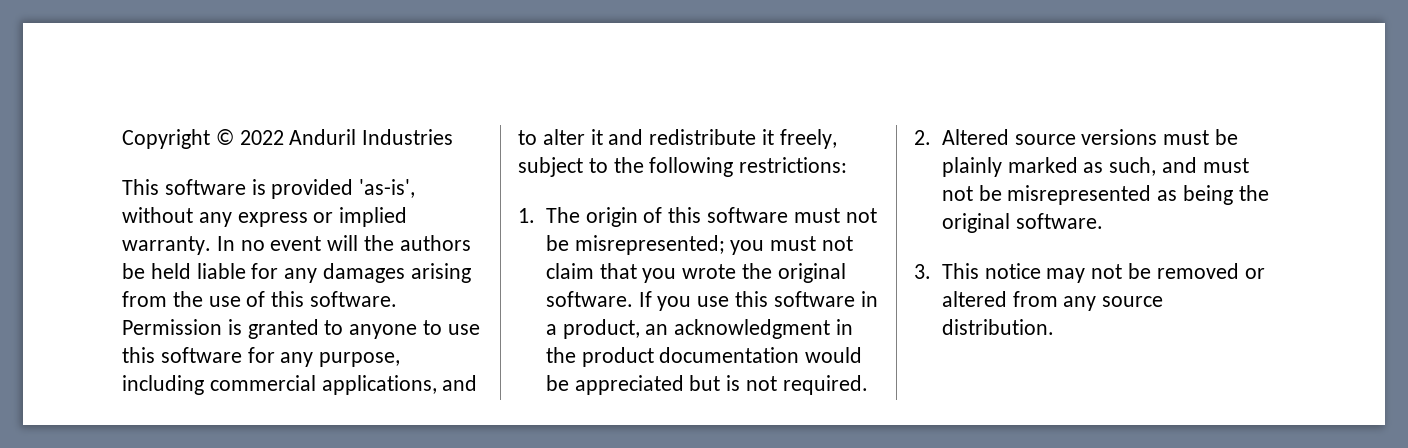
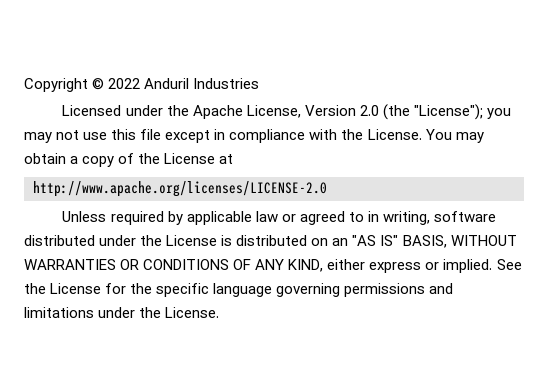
- This software is provided 'as-is', without any express or implied warranty. In no event will the authors be held liable for any damages arising from the use of this software. Permission is granted to anyone to use this software for any purpose, including commercial applications, and to alter it and redistribute it freely, subject to the following restrictions:
- 1. The origin of this software must not be misrepresented; you must not claim that you wrote the original software. If you use this software in a product, an acknowledgment in the product documentation would be appreciated but is not required.
- 2. Altered source versions must be plainly marked as such, and must not be misrepresented as being the original software.
- 3. This notice may not be removed or altered from any source distribution.
+ Licensed under the Apache License, Version 2.0 (the "License"); you may not use this file except in compliance with the License. You may obtain a copy of the License at
+ http://www.apache.org/licenses/LICENSE-2.0
+ Unless required by applicable law or agreed to in writing, software distributed under the License is distributed on an "AS IS" BASIS, WITHOUT WARRANTIES OR CONDITIONS OF ANY KIND, either express or implied. See the License for the specific language governing permissions and limitations under the License.

